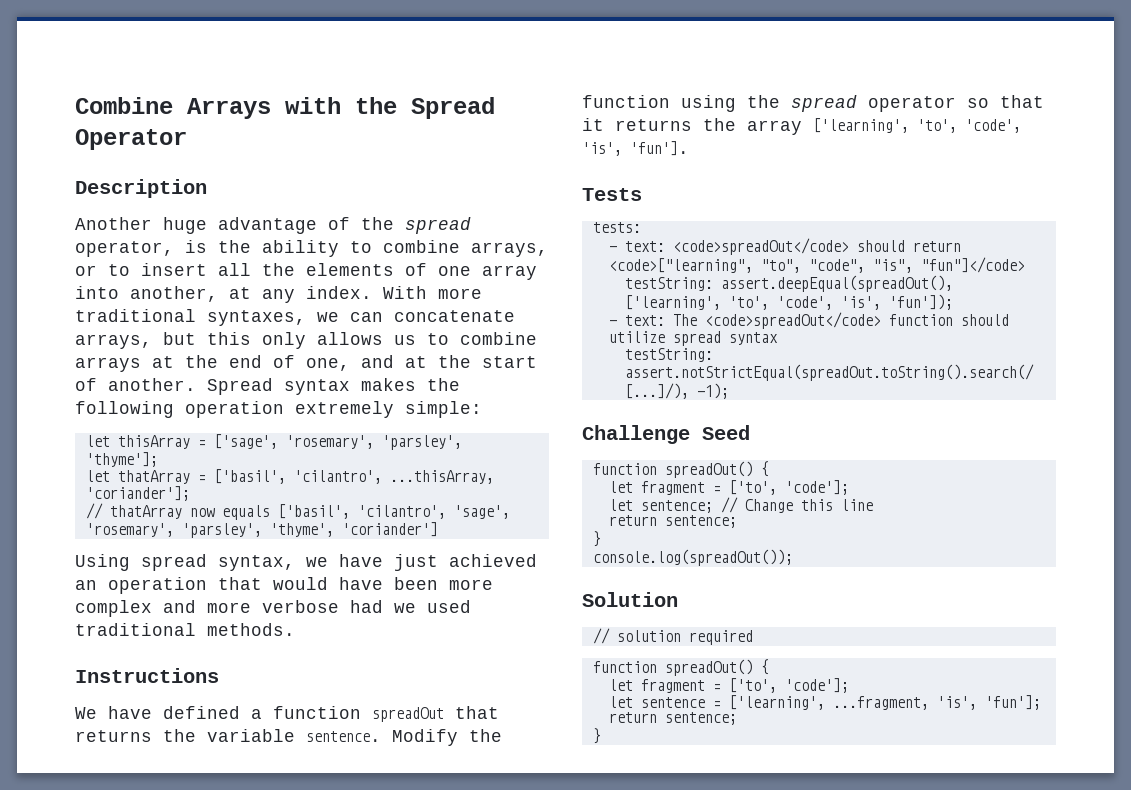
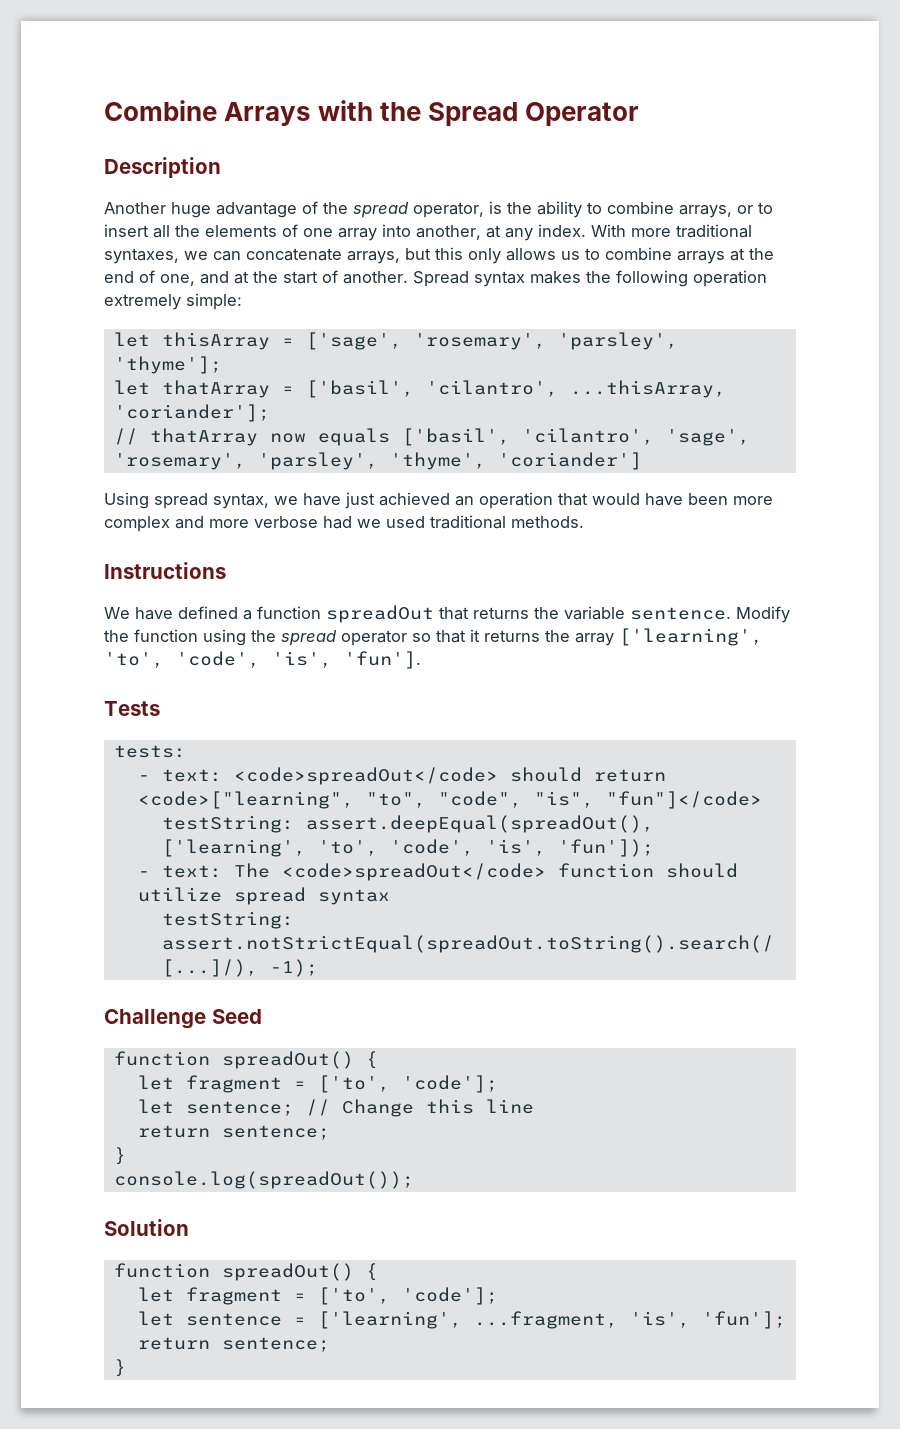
- // solution required

